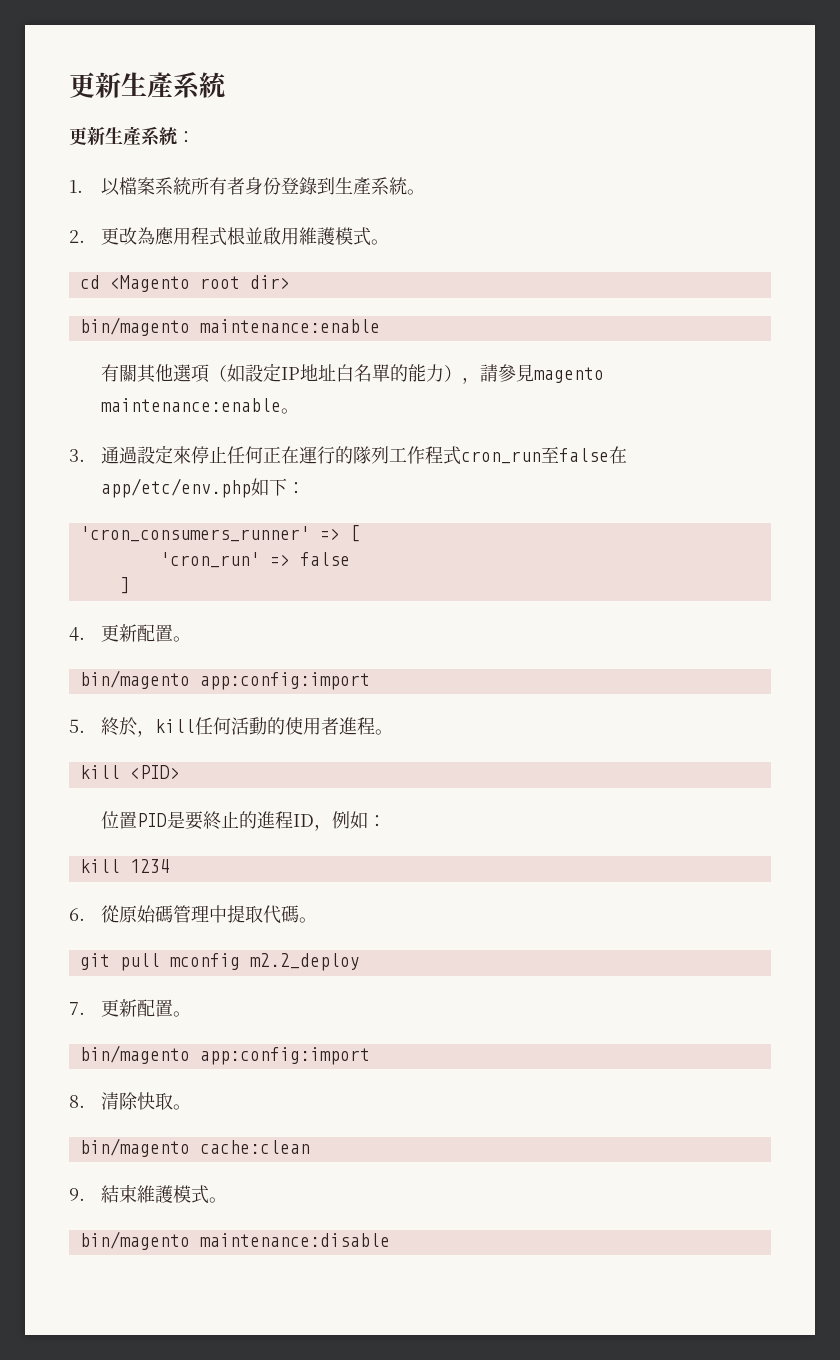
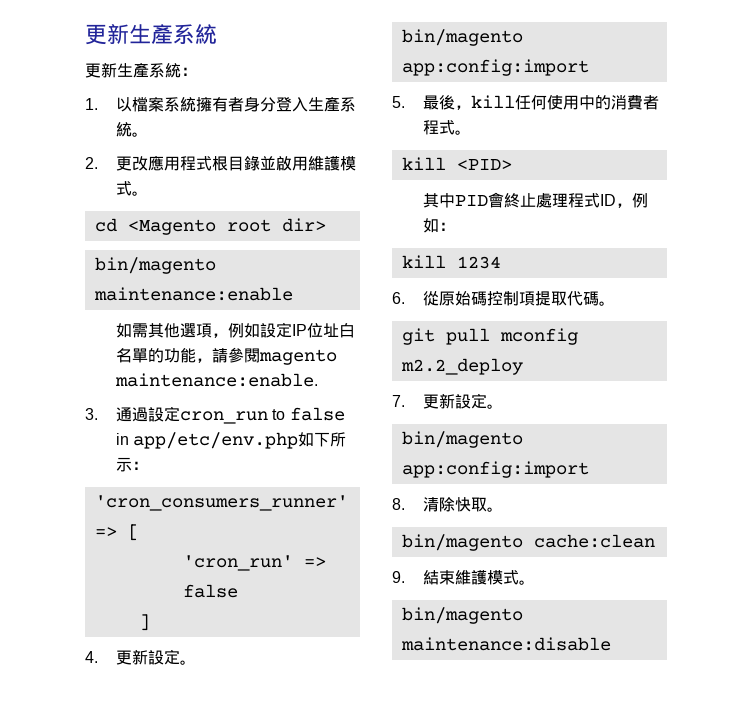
- 1.以檔案系統所有者身份登錄到生產系統。
+ 1.以檔案系統擁有者身分登入生產系統。
- 2.更改為應用程式根並啟用維護模式。
+ 2.更改應用程式根目錄並啟用維護模式。
- 有關其他選項（如設定IP地址白名單的能力），請參見magento maintenance:enable。
- 3.通過設定來停止任何正在運行的隊列工作程式cron_run至false在app/etc/env.php如下：
+ 如需其他選項，例如設定IP位址白名單的功能，請參閱magento maintenance:enable.
+ 3.通過設定cron_run to false in app/etc/env.php如下所示：
- 4.更新配置。
+ 4.更新設定。
- 5.終於，kill任何活動的使用者進程。
+ 5.最後，kill任何使用中的消費者程式。
  kill <PID>
- 位置PID是要終止的進程ID，例如：
+ 其中PID會終止處理程式ID，例如：
- 6.從原始碼管理中提取代碼。
+ 6.從原始碼控制項提取代碼。
- 7.更新配置。
+ 7.更新設定。

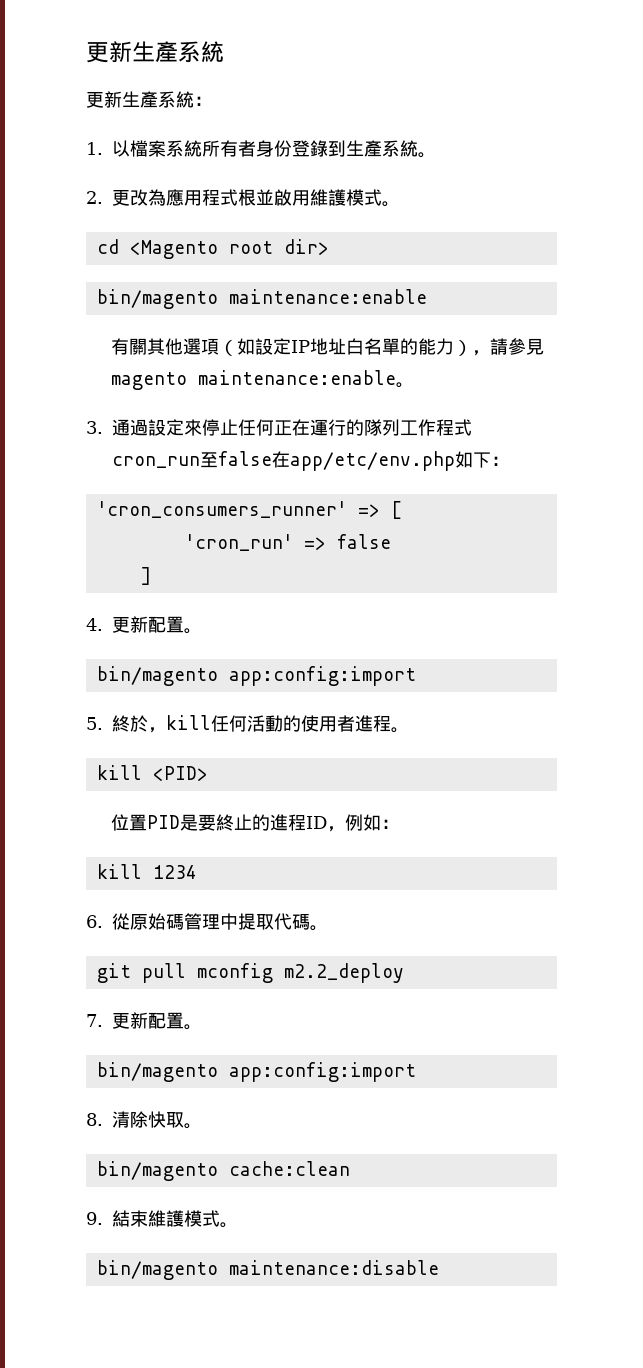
- 1.以檔案系統擁有者身分登入生產系統。
+ 1.以檔案系統所有者身份登錄到生產系統。
- 2.更改應用程式根目錄並啟用維護模式。
+ 2.更改為應用程式根並啟用維護模式。
- 如需其他選項，例如設定IP位址白名單的功能，請參閱magento maintenance:enable.
- 3.通過設定cron_run to false in app/etc/env.php如下所示：
+ 有關其他選項（如設定IP地址白名單的能力），請參見magento maintenance:enable。
+ 3.通過設定來停止任何正在運行的隊列工作程式cron_run至false在app/etc/env.php如下：
- 4.更新設定。
+ 4.更新配置。
- 5.最後，kill任何使用中的消費者程式。
+ 5.終於，kill任何活動的使用者進程。
  kill <PID>
- 其中PID會終止處理程式ID，例如：
+ 位置PID是要終止的進程ID，例如：
- 6.從原始碼控制項提取代碼。
+ 6.從原始碼管理中提取代碼。
- 7.更新設定。
+ 7.更新配置。

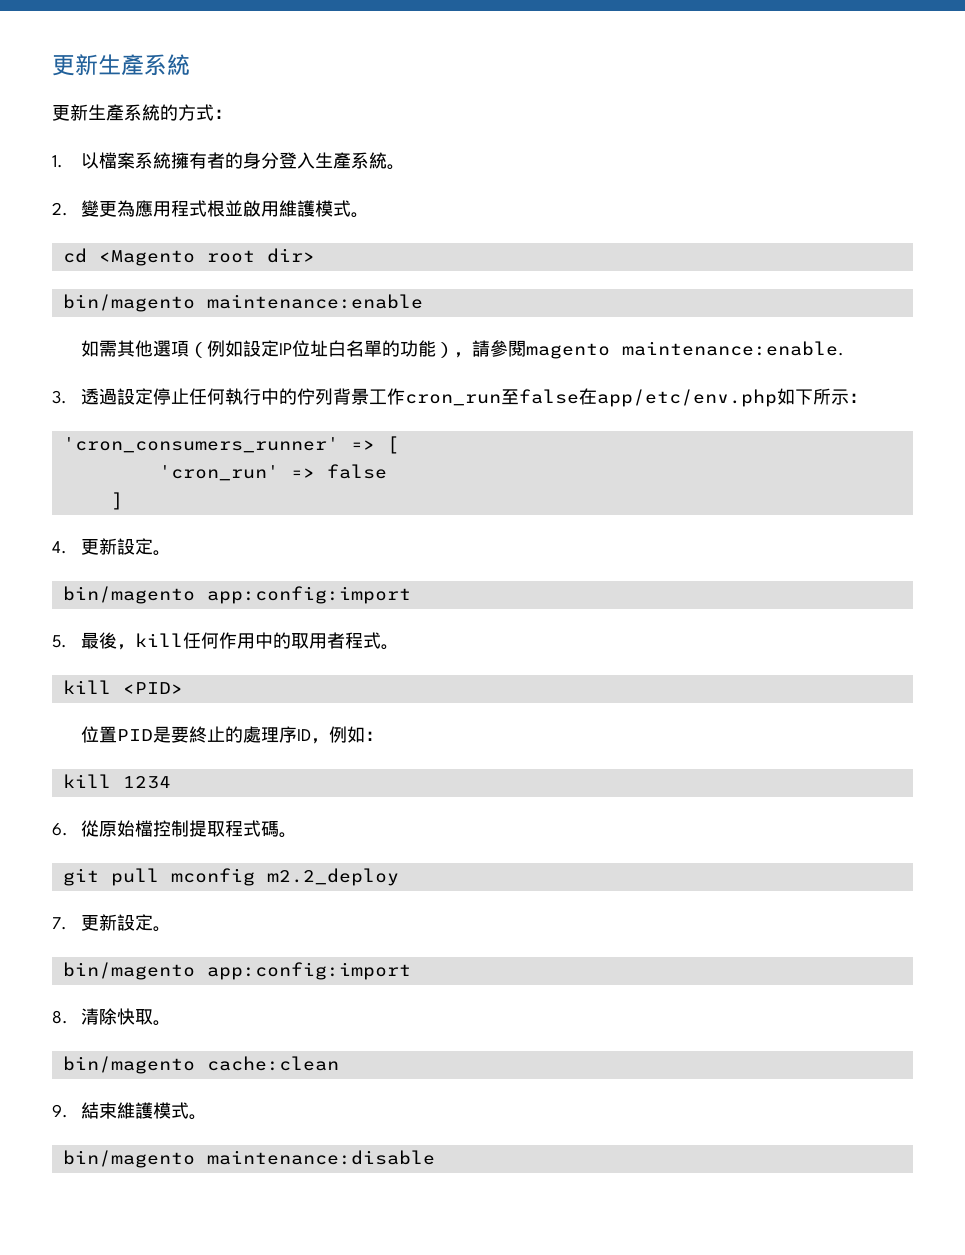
- 更新生產系統：
+ 更新生產系統的方式：
- 1.以檔案系統所有者身份登錄到生產系統。
+ 1.以檔案系統擁有者的身分登入生產系統。
- 2.更改為應用程式根並啟用維護模式。
+ 2.變更為應用程式根並啟用維護模式。
- 有關其他選項（如設定IP地址白名單的能力），請參見magento maintenance:enable。
- 3.通過設定來停止任何正在運行的隊列工作程式cron_run至false在app/etc/env.php如下：
+ 如需其他選項（例如設定IP位址白名單的功能），請參閱magento maintenance:enable.
+ 3.透過設定停止任何執行中的佇列背景工作cron_run至false在app/etc/env.php如下所示：
- 4.更新配置。
+ 4.更新設定。
- 5.終於，kill任何活動的使用者進程。
+ 5.最後，kill任何作用中的取用者程式。
- 位置PID是要終止的進程ID，例如：
+ 位置PID是要終止的處理序ID，例如：
- 6.從原始碼管理中提取代碼。
+ 6.從原始檔控制提取程式碼。
- 7.更新配置。
+ 7.更新設定。

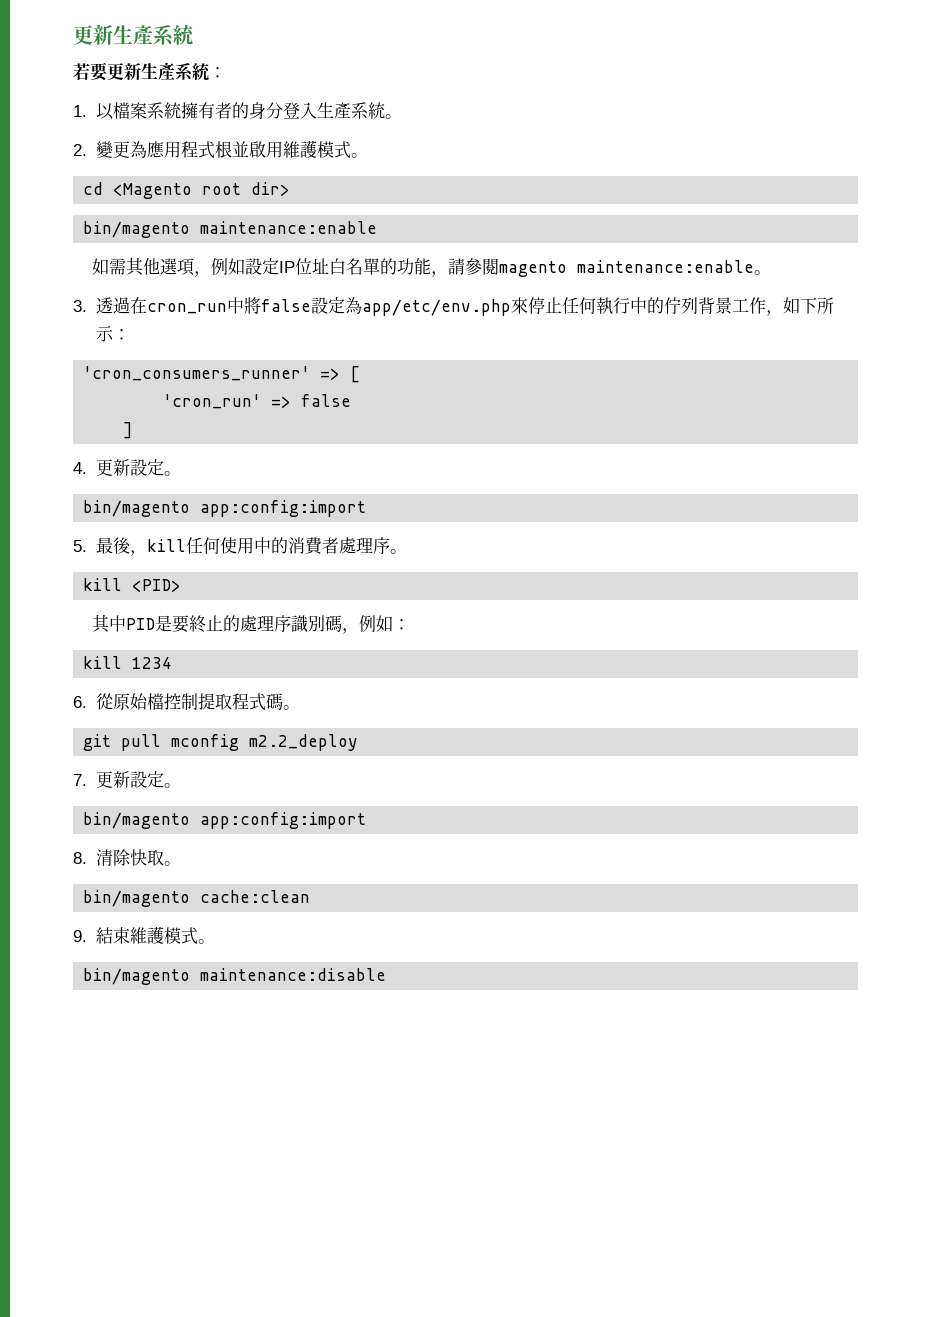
- 更新生產系統的方式：
+ 若要更新生產系統：
- 如需其他選項（例如設定IP位址白名單的功能），請參閱magento maintenance:enable.
+ 如需其他選項，例如設定IP位址白名單的功能，請參閱magento maintenance:enable。
- 3.透過設定停止任何執行中的佇列背景工作cron_run至false在app/etc/env.php如下所示：
+ 3.透過在cron_run中將false設定為app/etc/env.php來停止任何執行中的佇列背景工作，如下所示：
- 5.最後，kill任何作用中的取用者程式。
+ 5.最後，kill任何使用中的消費者處理序。
- 位置PID是要終止的處理序ID，例如：
+ 其中PID是要終止的處理序識別碼，例如：

